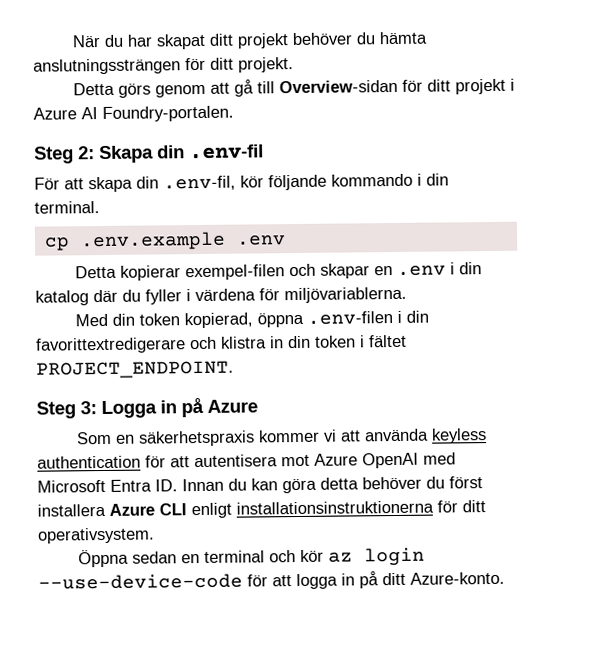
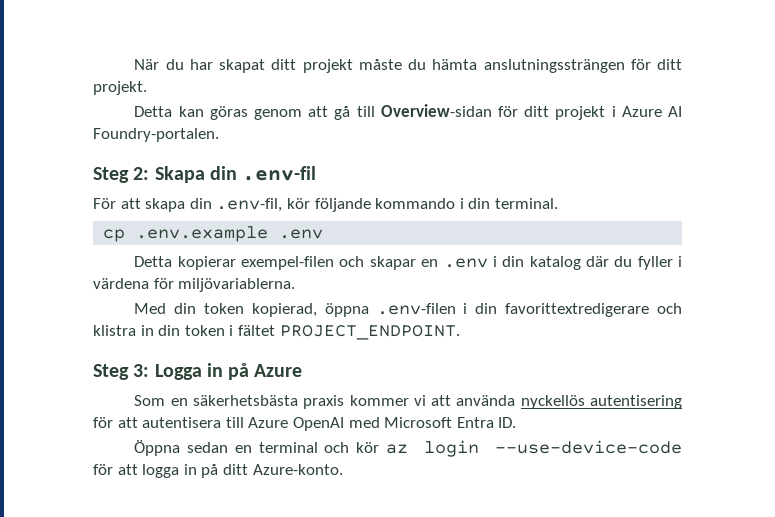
- När du har skapat ditt projekt behöver du hämta anslutningssträngen för ditt projekt.
+ När du har skapat ditt projekt måste du hämta anslutningssträngen för ditt projekt.
- Detta görs genom att gå till Overview-sidan för ditt projekt i Azure AI Foundry-portalen.
+ Detta kan göras genom att gå till Overview-sidan för ditt projekt i Azure AI Foundry-portalen.
- Som en säkerhetspraxis kommer vi att använda keyless authentication för att autentisera mot Azure OpenAI med Microsoft Entra ID. Innan du kan göra detta behöver du först installera Azure CLI enligt installationsinstruktionerna för ditt operativsystem.
+ Som en säkerhetsbästa praxis kommer vi att använda nyckellös autentisering för att autentisera till Azure OpenAI med Microsoft Entra ID.

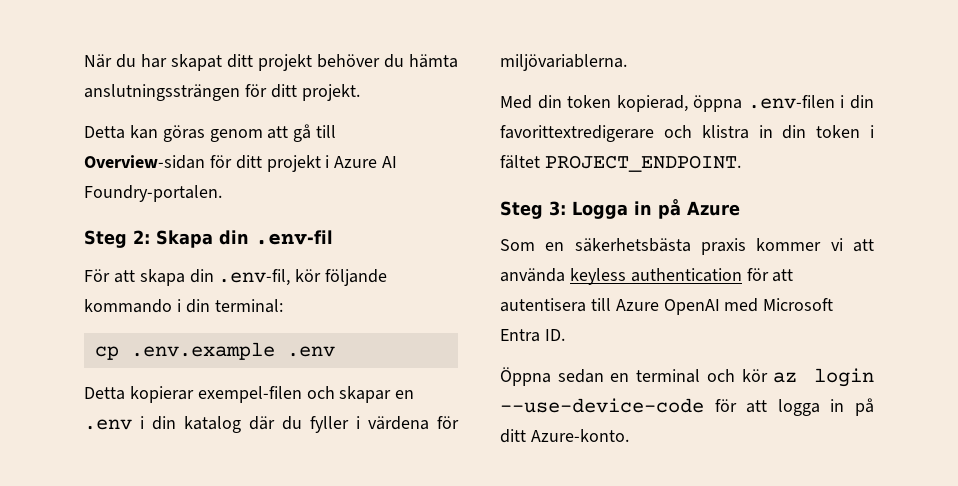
- När du har skapat ditt projekt måste du hämta anslutningssträngen för ditt projekt.
+ När du har skapat ditt projekt behöver du hämta anslutningssträngen för ditt projekt.
- För att skapa din .env-fil, kör följande kommando i din terminal.
+ För att skapa din .env-fil, kör följande kommando i din terminal:
- Som en säkerhetsbästa praxis kommer vi att använda nyckellös autentisering för att autentisera till Azure OpenAI med Microsoft Entra ID.
+ Som en säkerhetsbästa praxis kommer vi att använda keyless authentication för att autentisera till Azure OpenAI med Microsoft Entra ID.

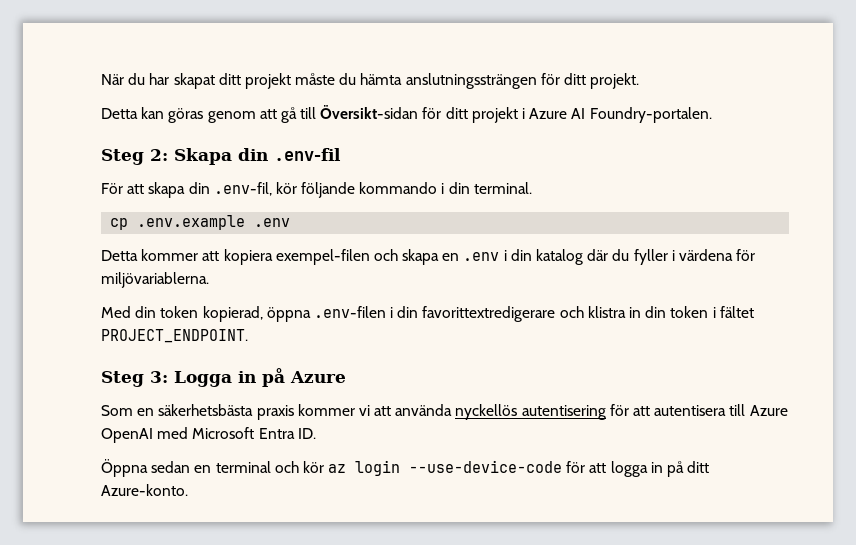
- När du har skapat ditt projekt behöver du hämta anslutningssträngen för ditt projekt.
+ När du har skapat ditt projekt måste du hämta anslutningssträngen för ditt projekt.
- Detta kan göras genom att gå till Overview-sidan för ditt projekt i Azure AI Foundry-portalen.
+ Detta kan göras genom att gå till Översikt-sidan för ditt projekt i Azure AI Foundry-portalen.
- För att skapa din .env-fil, kör följande kommando i din terminal:
+ För att skapa din .env-fil, kör följande kommando i din terminal.
- Detta kopierar exempel-filen och skapar en .env i din katalog där du fyller i värdena för miljövariablerna.
+ Detta kommer att kopiera exempel-filen och skapa en .env i din katalog där du fyller i värdena för miljövariablerna.
- Som en säkerhetsbästa praxis kommer vi att använda keyless authentication för att autentisera till Azure OpenAI med Microsoft Entra ID.
+ Som en säkerhetsbästa praxis kommer vi att använda nyckellös autentisering för att autentisera till Azure OpenAI med Microsoft Entra ID.

